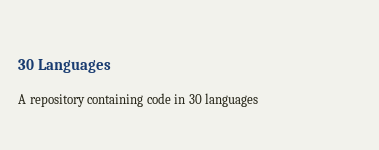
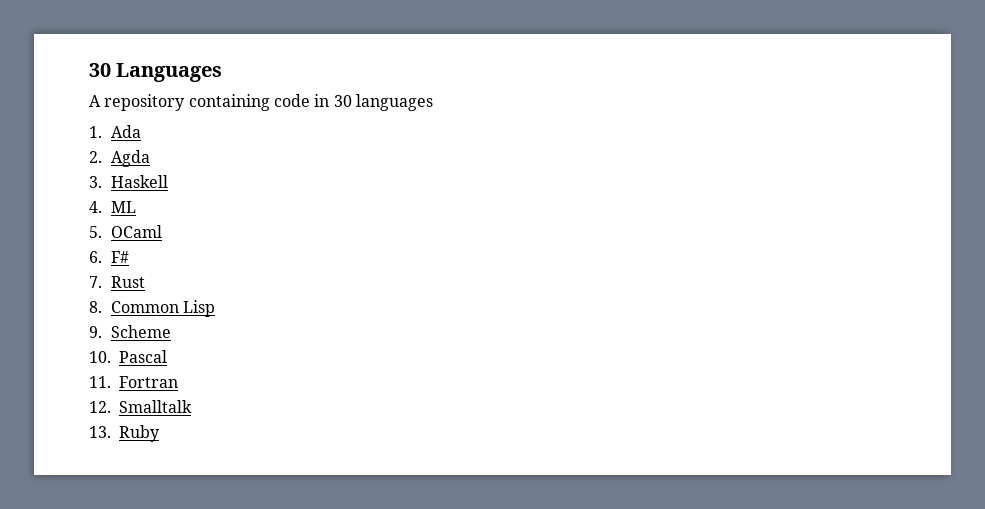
+ 1. Ada
+ 2. Agda
+ 3. Haskell
+ 4. ML
+ 5. OCaml
+ 6. F#
+ 7. Rust
+ 8. Common Lisp
+ 9. Scheme
+ 10. Pascal
+ 11. Fortran
+ 12. Smalltalk
+ 13. Ruby

